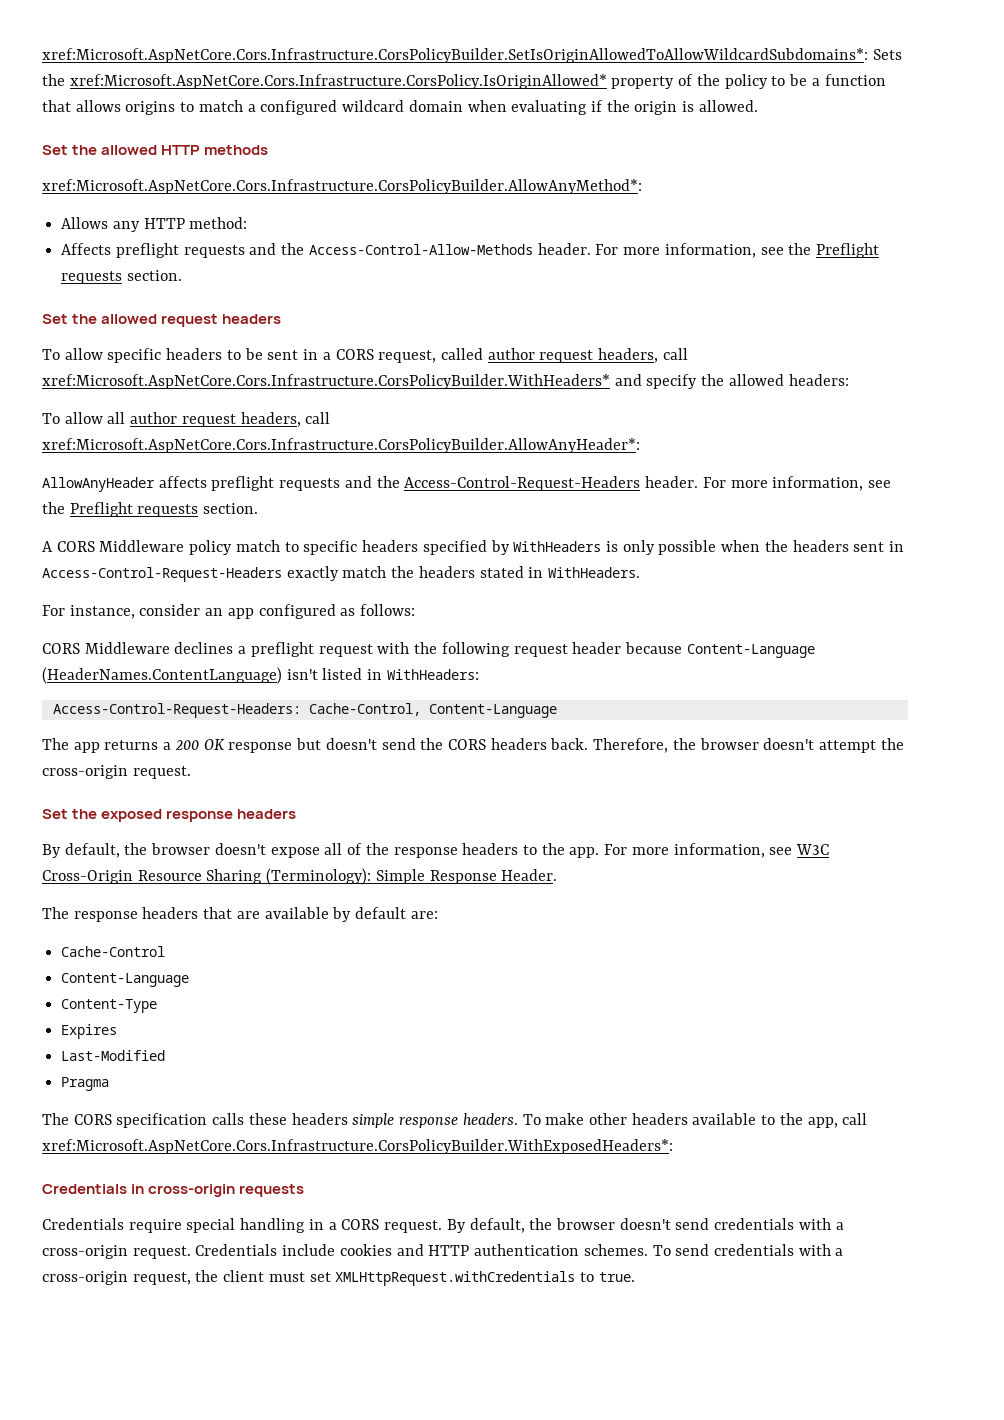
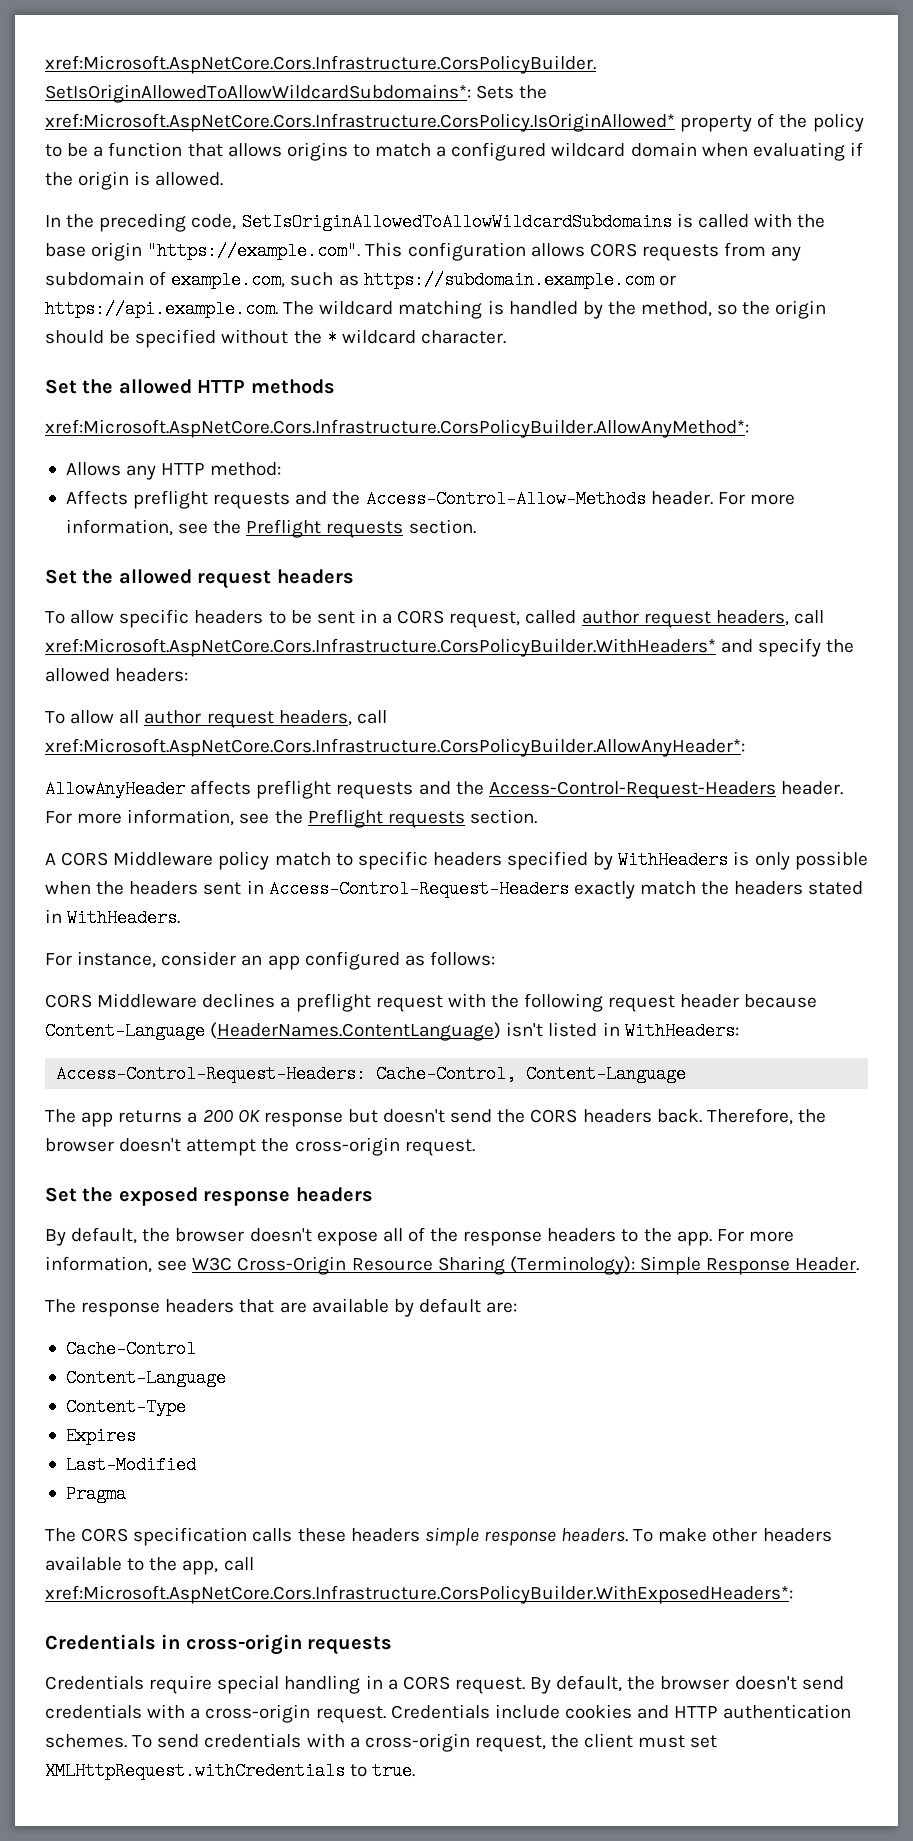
+ In the preceding code, SetIsOriginAllowedToAllowWildcardSubdomains is called with the base origin "https://example.com". This configuration allows CORS requests from any subdomain of example.com, such as https://subdomain.example.com or https://api.example.com. The wildcard matching is handled by the method, so the origin should be specified without the * wildcard character.

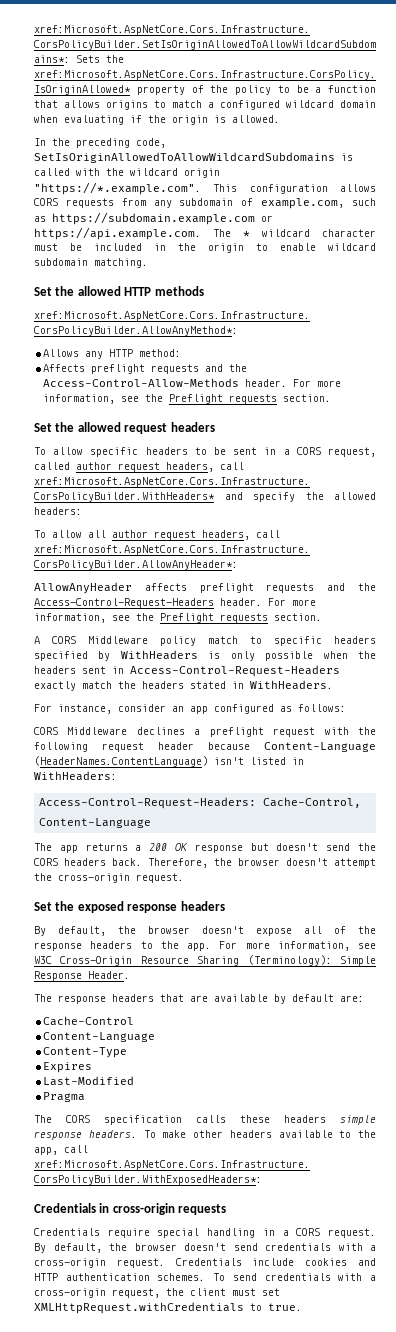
- In the preceding code, SetIsOriginAllowedToAllowWildcardSubdomains is called with the base origin "https://example.com". This configuration allows CORS requests from any subdomain of example.com, such as https://subdomain.example.com or https://api.example.com. The wildcard matching is handled by the method, so the origin should be specified without the * wildcard character.
+ In the preceding code, SetIsOriginAllowedToAllowWildcardSubdomains is called with the wildcard origin "https://*.example.com". This configuration allows CORS requests from any subdomain of example.com, such as https://subdomain.example.com or https://api.example.com. The * wildcard character must be included in the origin to enable wildcard subdomain matching.

